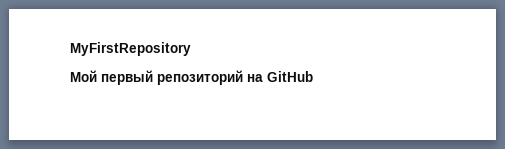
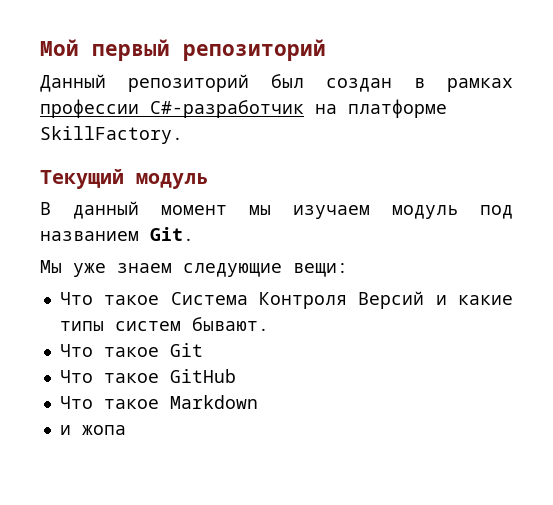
- MyFirstRepository
- Мой первый репозиторий на GitHub
+ Мой первый репозиторий
+ Данный репозиторий был создан в рамках профессии C#-разработчик на платформе SkillFactory.
+ Текущий модуль
+ В данный момент мы изучаем модуль под названием Git.
+ Мы уже знаем следующие вещи:
+ Что такое Система Контроля Версий и какие типы систем бывают.
+ Что такое Git
+ Что такое GitHub
+ Что такое Markdown
+ и жопа

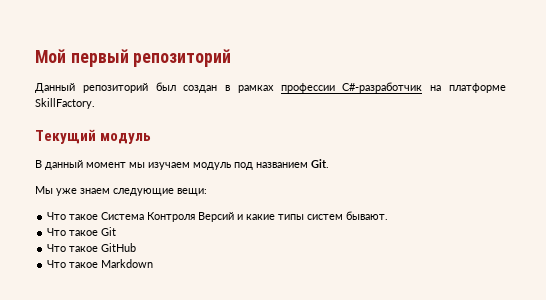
- и жопа

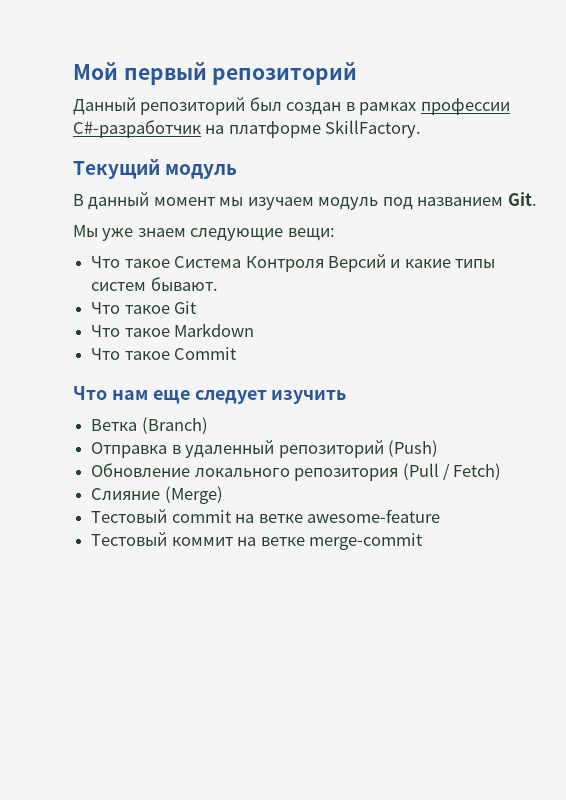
- Что такое GitHub
  Что такое Markdown
+ Что такое Commit
+ Что нам еще следует изучить
+ Ветка (Branch)
+ Отправка в удаленный репозиторий (Push)
+ Обновление локального репозитория (Pull / Fetch)
+ Слияние (Merge)
+ Тестовый commit на ветке awesome-feature
+ Тестовый коммит на ветке merge-commit

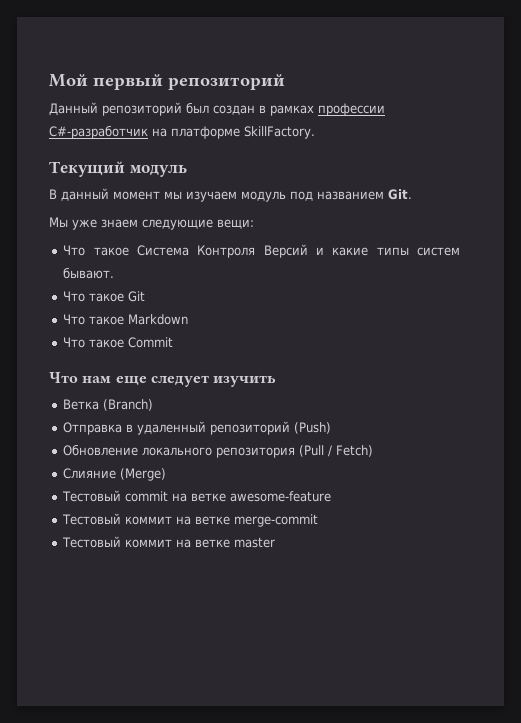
+ Тестовый коммит на ветке master

